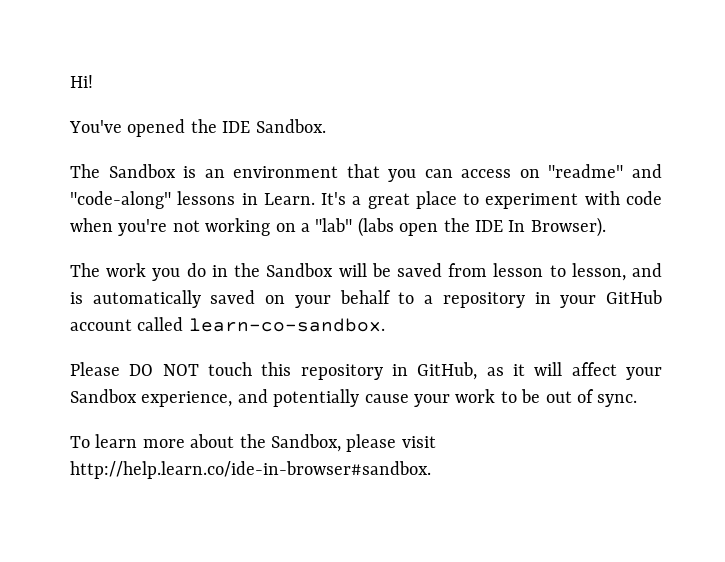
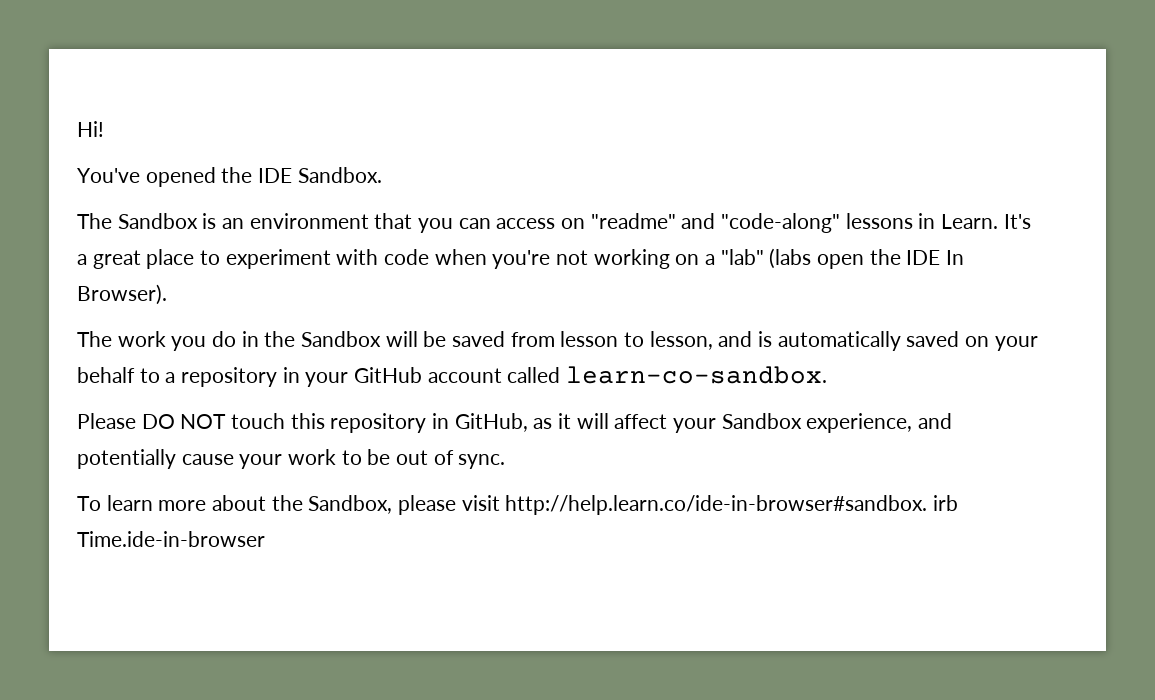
- To learn more about the Sandbox, please visit http://help.learn.co/ide-in-browser#sandbox.
+ To learn more about the Sandbox, please visit http://help.learn.co/ide-in-browser#sandbox. irb Time.ide-in-browser

